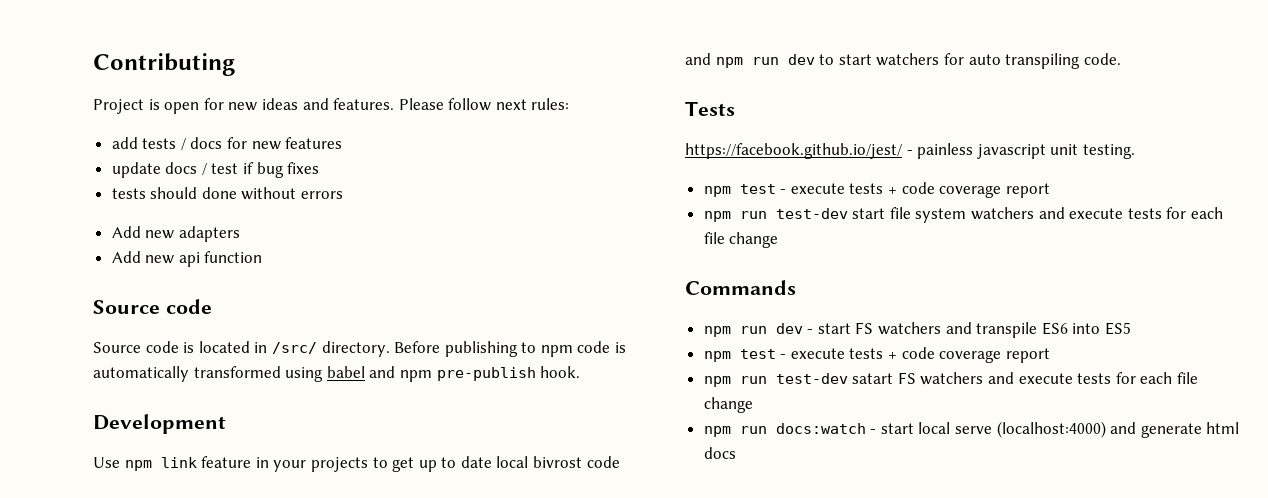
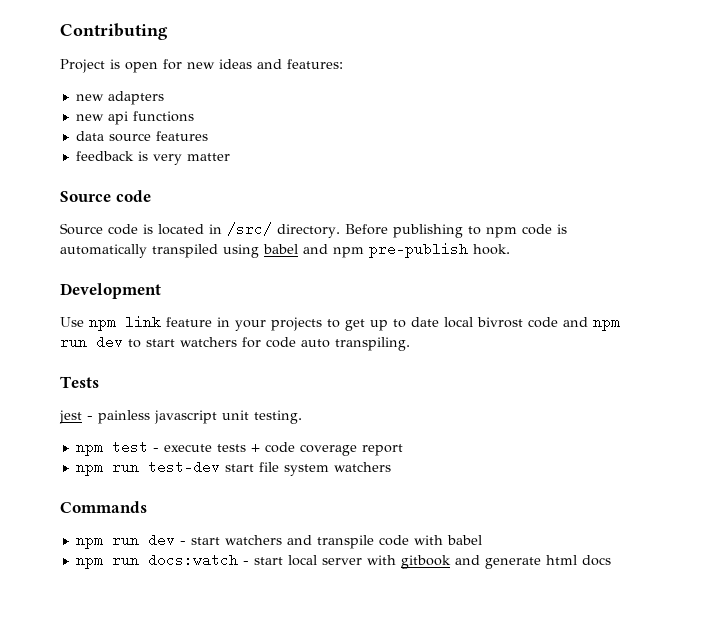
- Project is open for new ideas and features. Please follow next rules:
- add tests / docs for new features
- update docs / test if bug fixes
- tests should done without errors
- Add new adapters
+ Project is open for new ideas and features:
+ new adapters
- Add new api function
+ new api functions
+ data source features
+ feedback is very matter
- Before publishing to npm code is automatically transformed using babel and npm pre-publish hook.
+ Before publishing to npm code is automatically transpiled using babel and npm pre-publish hook.
- Use npm link feature in your projects to get up to date local bivrost code and npm run dev to start watchers for auto transpiling code.
+ Use npm link feature in your projects to get up to date local bivrost code and npm run dev to start watchers for code auto transpiling.
- https://facebook.github.io/jest/ - painless javascript unit testing.
+ jest - painless javascript unit testing.
- npm run test-dev start file system watchers and execute tests for each file change
+ npm run test-dev start file system watchers
- npm run dev - start FS watchers and transpile ES6 into ES5
- npm test - execute tests + code coverage report
- npm run test-dev satart FS watchers and execute tests for each file change
+ npm run dev - start watchers and transpile code with babel
- npm run docs:watch - start local serve (localhost:4000) and generate html docs
+ npm run docs:watch - start local server with gitbook and generate html docs

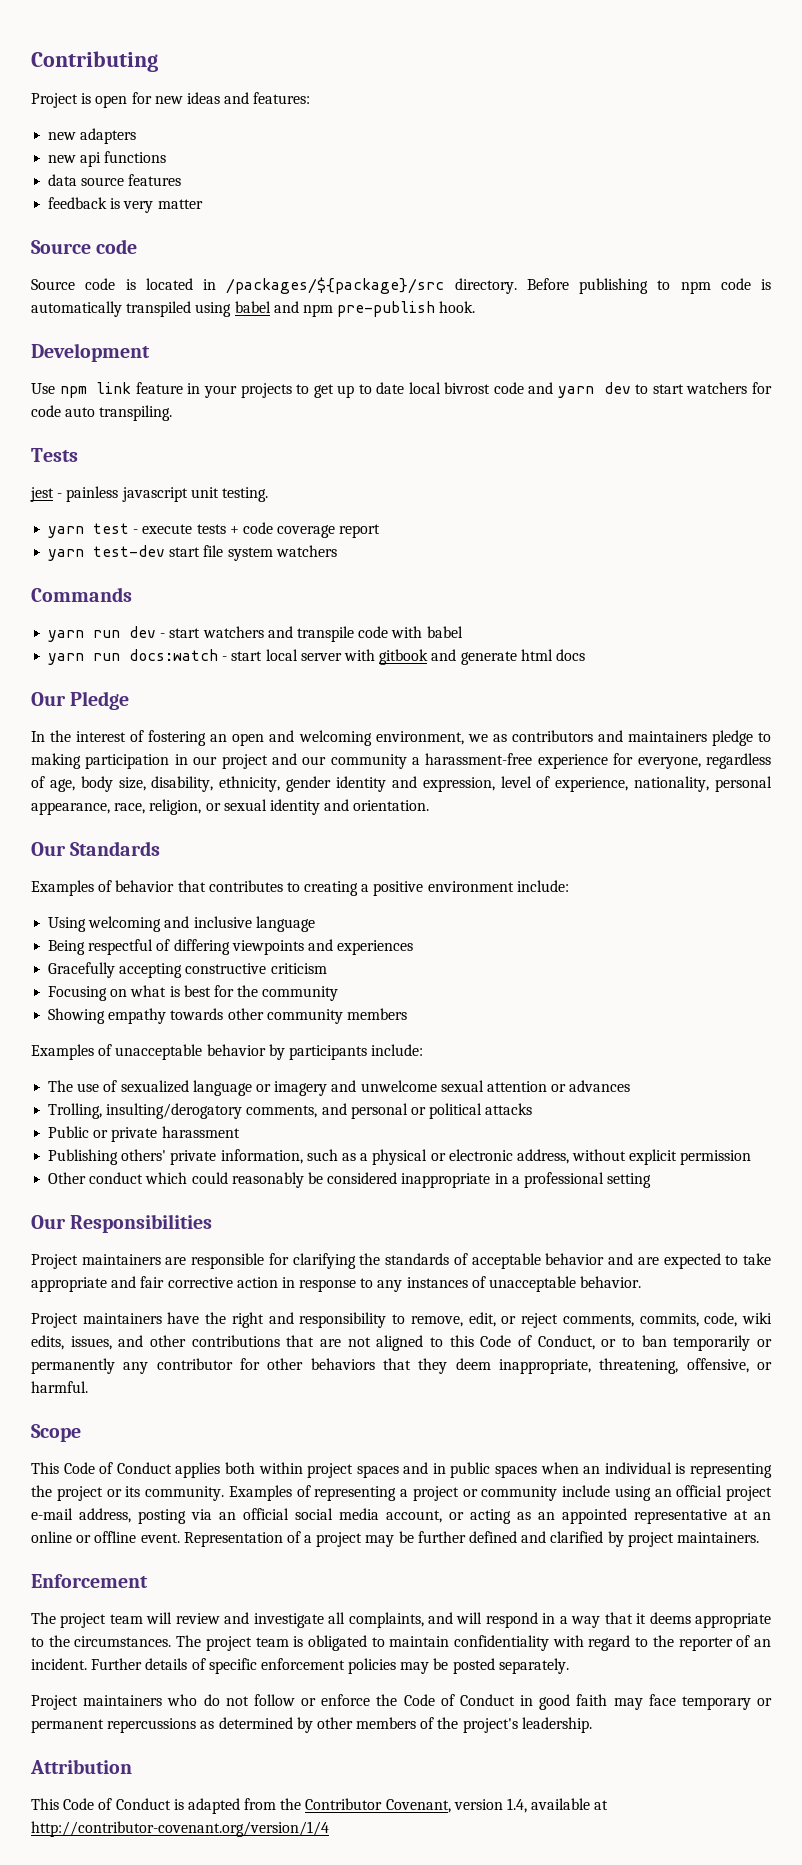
- Source code is located in /src/ directory.
+ Source code is located in /packages/${package}/src directory.
- Use npm link feature in your projects to get up to date local bivrost code and npm run dev to start watchers for code auto transpiling.
+ Use npm link feature in your projects to get up to date local bivrost code and yarn dev to start watchers for code auto transpiling.
- npm test - execute tests + code coverage report
+ yarn test - execute tests + code coverage report
- npm run test-dev start file system watchers
+ yarn test-dev start file system watchers
- npm run dev - start watchers and transpile code with babel
+ yarn run dev - start watchers and transpile code with babel
- npm run docs:watch - start local server with gitbook and generate html docs
+ yarn run docs:watch - start local server with gitbook and generate html docs
+ Our Pledge
+ In the interest of fostering an open and welcoming environment, we as contributors and maintainers pledge to making participation in our project and our community a harassment-free experience for everyone, regardless of age, body size, disability, ethnicity, gender identity and expression, level of experience, nationality, personal appearance, race, religion, or sexual identity and orientation.
+ Our Standards
+ Examples of behavior that contributes to creating a positive environment include:
+ Using welcoming and inclusive language
+ Being respectful of differing viewpoints and experiences
+ Gracefully accepting constructive criticism
+ Focusing on what is best for the community
+ Showing empathy towards other community members
+ Examples of unacceptable behavior by participants include:
+ The use of sexualized language or imagery and unwelcome sexual attention or advances
+ Trolling, insulting/derogatory comments, and personal or political attacks
+ Public or private harassment
+ Publishing others' private information, such as a physical or electronic address, without explicit permission
+ Other conduct which could reasonably be considered inappropriate in a professional setting
+ Our Responsibilities
+ Project maintainers are responsible for clarifying the standards of acceptable behavior and are expected to take appropriate and fair corrective action in response to any instances of unacceptable behavior.
+ Project maintainers have the right and responsibility to remove, edit, or reject comments, commits, code, wiki edits, issues, and other contributions that are not aligned to this Code of Conduct, or to ban temporarily or permanently any contributor for other behaviors that they deem inappropriate, threatening, offensive, or harmful.
+ Scope
+ This Code of Conduct applies both within project spaces and in public spaces when an individual is representing the project or its community. Examples of representing a project or community include using an official project e-mail address, posting via an official social media account, or acting as an appointed representative at an online or offline event. Representation of a project may be further defined and clarified by project maintainers.
+ Enforcement
+ The project team will review and investigate all complaints, and will respond in a way that it deems appropriate to the circumstances. The project team is obligated to maintain confidentiality with regard to the reporter of an incident. Further details of specific enforcement policies may be posted separately.
+ Project maintainers who do not follow or enforce the Code of Conduct in good faith may face temporary or permanent repercussions as determined by other members of the project's leadership.
+ Attribution
+ This Code of Conduct is adapted from the Contributor Covenant, version 1.4, available at http://contributor-covenant.org/version/1/4

